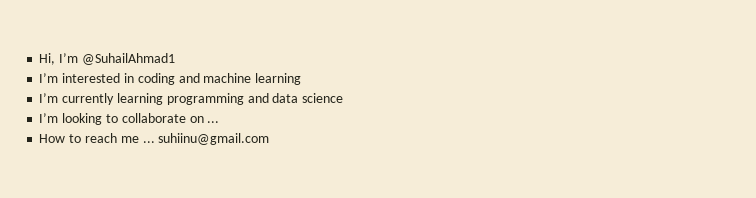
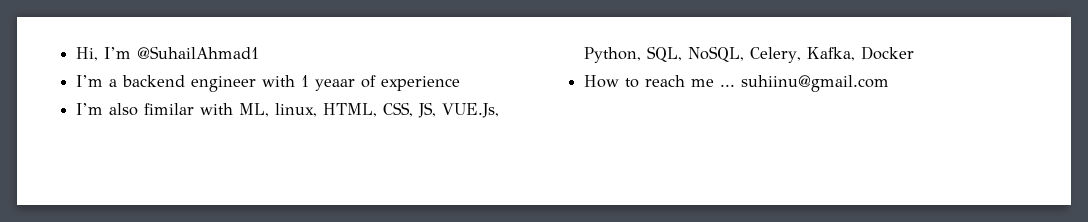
- I’m interested in coding and machine learning
- I’m currently learning programming and data science
- I’m looking to collaborate on ...
+ I’m a backend engineer with 1 yeaar of experience
+ I’m also fimilar with ML, linux, HTML, CSS, JS, VUE.Js, Python, SQL, NoSQL, Celery, Kafka, Docker

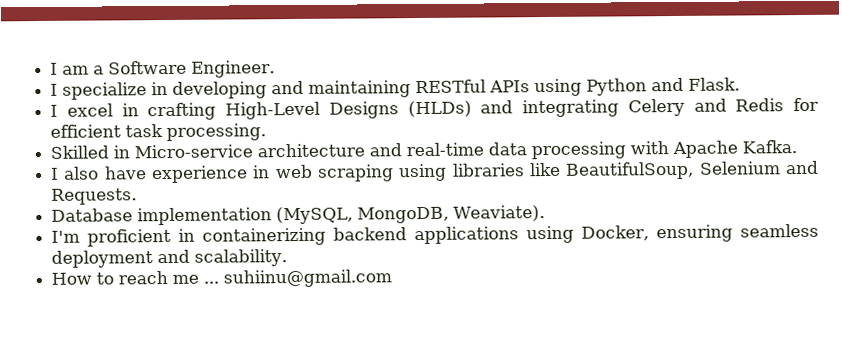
- Hi, I’m @SuhailAhmad1
- I’m a backend engineer with 1 yeaar of experience
- I’m also fimilar with ML, linux, HTML, CSS, JS, VUE.Js, Python, SQL, NoSQL, Celery, Kafka, Docker
+ I am a Software Engineer.
+ I specialize in developing and maintaining RESTful APIs using Python and Flask.
+ I excel in crafting High-Level Designs (HLDs) and integrating Celery and Redis for efficient task processing.
+ Skilled in Micro-service architecture and real-time data processing with Apache Kafka.
+ I also have experience in web scraping using libraries like BeautifulSoup, Selenium and Requests.
+ Database implementation (MySQL, MongoDB, Weaviate).
+ I'm proficient in containerizing backend applications using Docker, ensuring seamless deployment and scalability.

